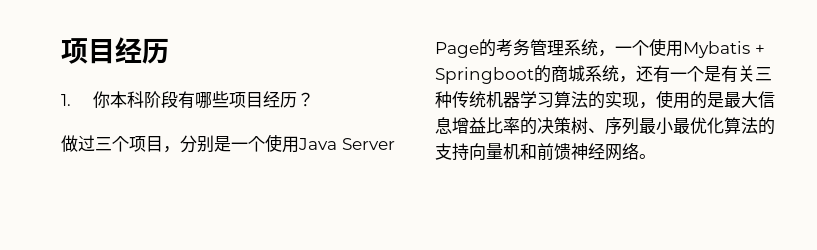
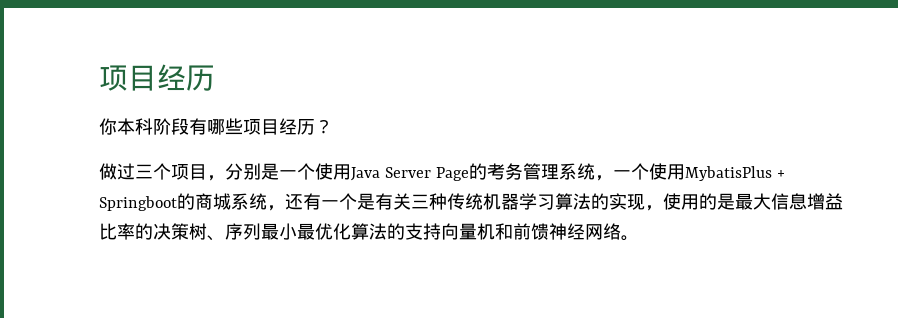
- 1.你本科阶段有哪些项目经历？
+ 你本科阶段有哪些项目经历？
- 做过三个项目，分别是一个使用Java Server Page的考务管理系统，一个使用Mybatis + Springboot的商城系统，还有一个是有关三种传统机器学习算法的实现，使用的是最大信息增益比率的决策树、序列最小最优化算法的支持向量机和前馈神经网络。
+ 做过三个项目，分别是一个使用Java Server Page的考务管理系统，一个使用MybatisPlus + Springboot的商城系统，还有一个是有关三种传统机器学习算法的实现，使用的是最大信息增益比率的决策树、序列最小最优化算法的支持向量机和前馈神经网络。

